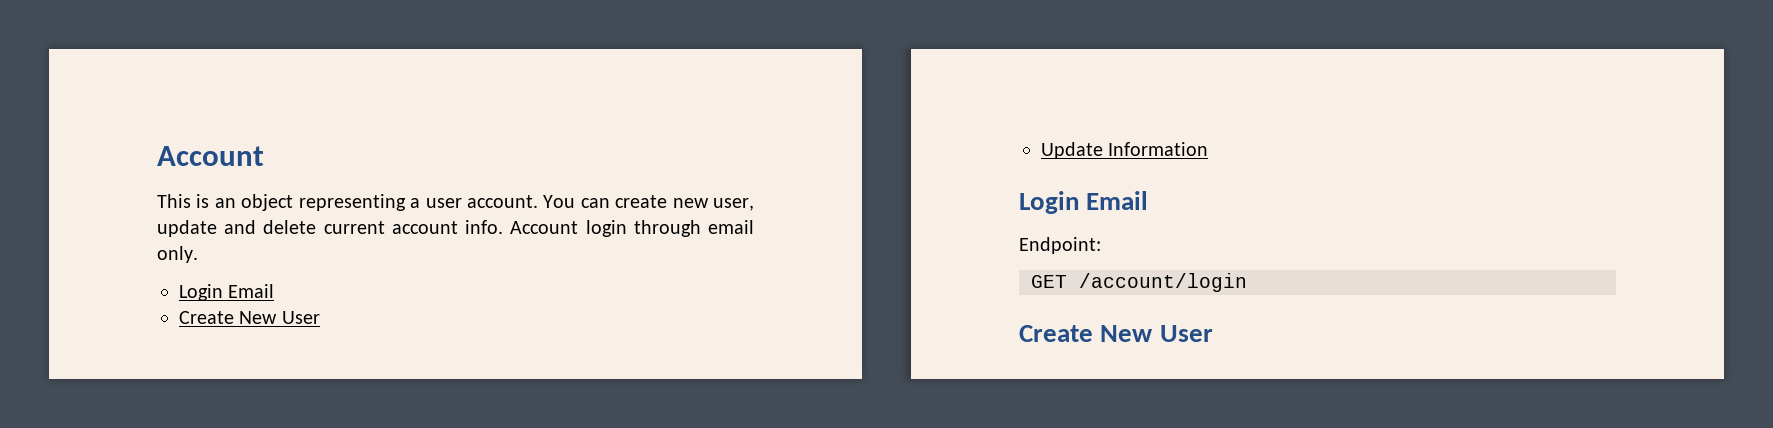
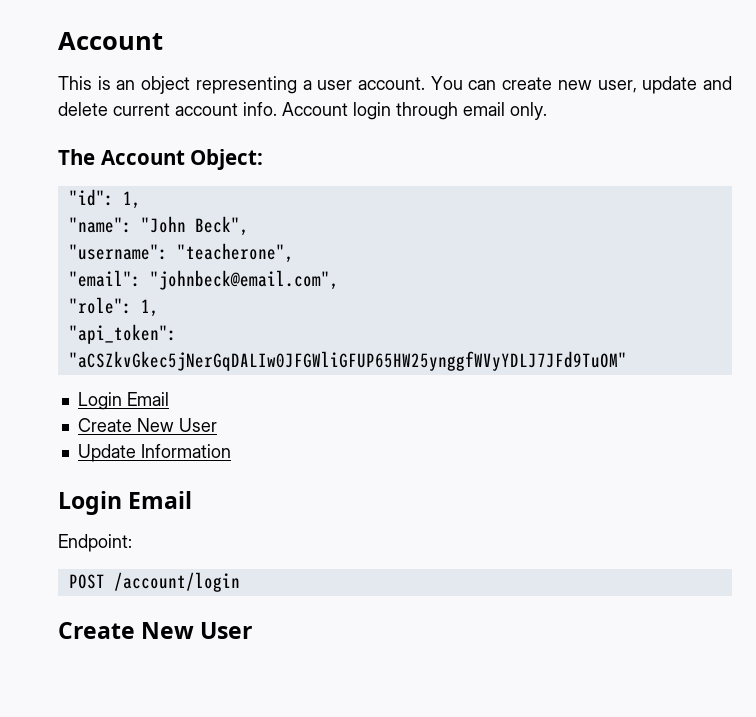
+ The Account Object:
+ "id": 1,
+ "name": "John Beck",
+ "username": "teacherone",
+ "email": "johnbeck@email.com",
+ "role": 1,
+ "api_token": "aCSZkvGkec5jNerGqDALIw0JFGWliGFUP65HW25ynggfWVyYDLJ7JFd9TuOM"
- GET /account/login
+ POST /account/login

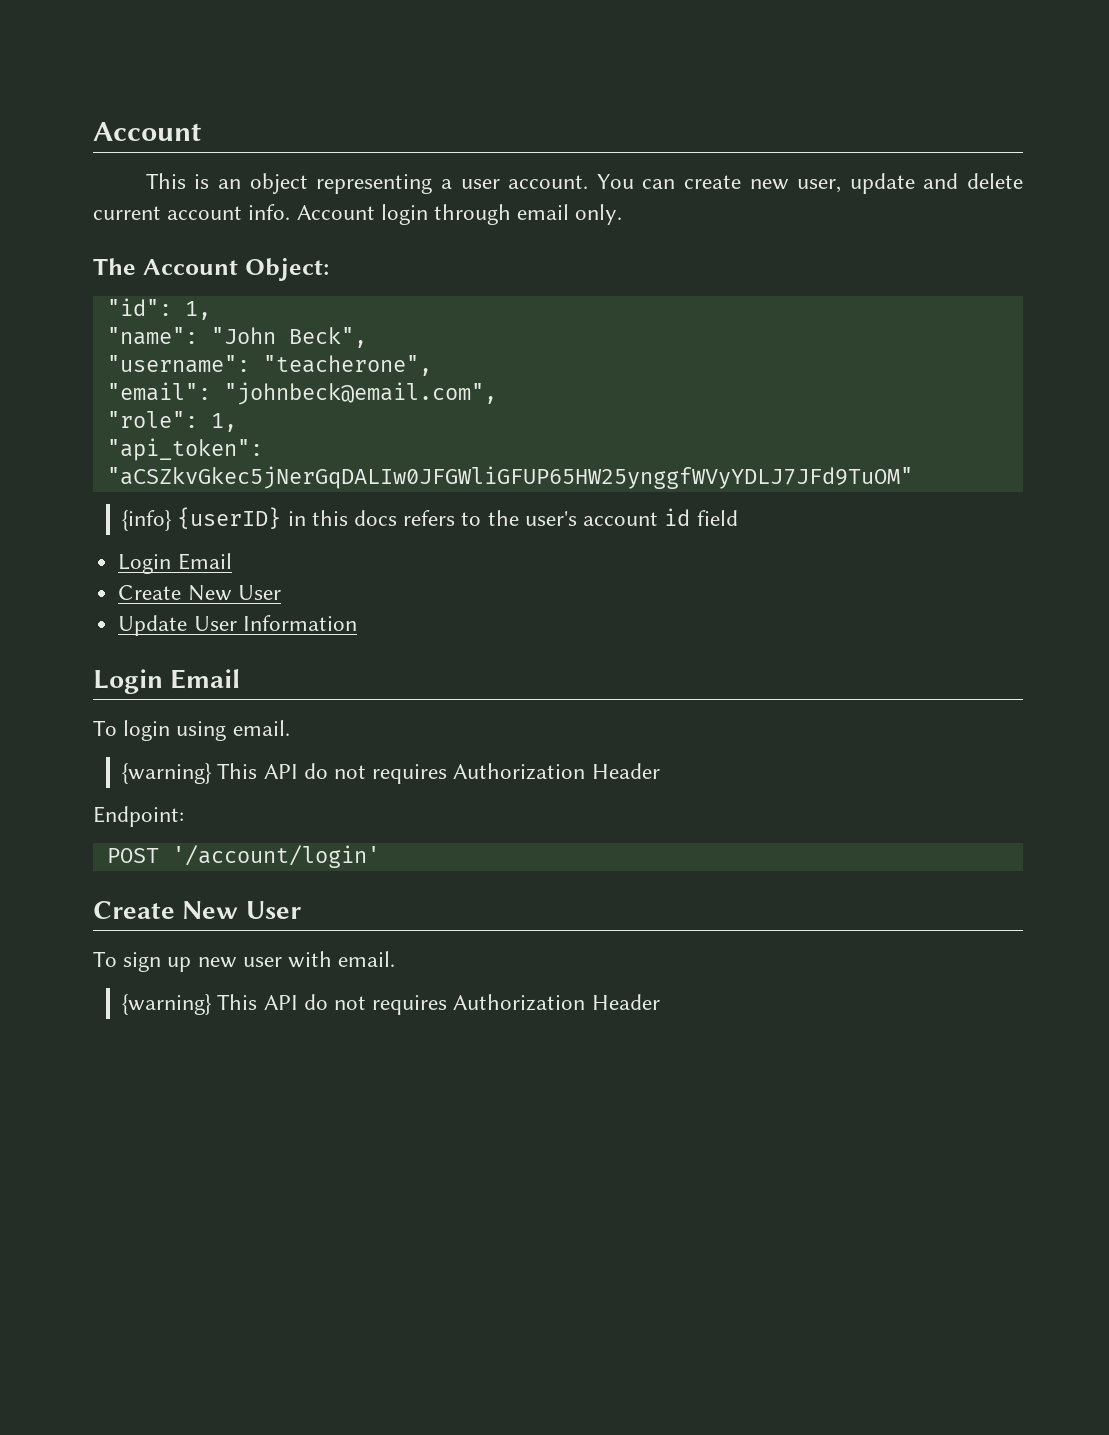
+ {info} {userID} in this docs refers to the user's account id field
- Update Information
+ Update User Information
+ To login using email.
+ {warning} This API do not requires Authorization Header
- POST /account/login
+ POST '/account/login'
  Create New User
+ To sign up new user with email.
+ {warning} This API do not requires Authorization Header

